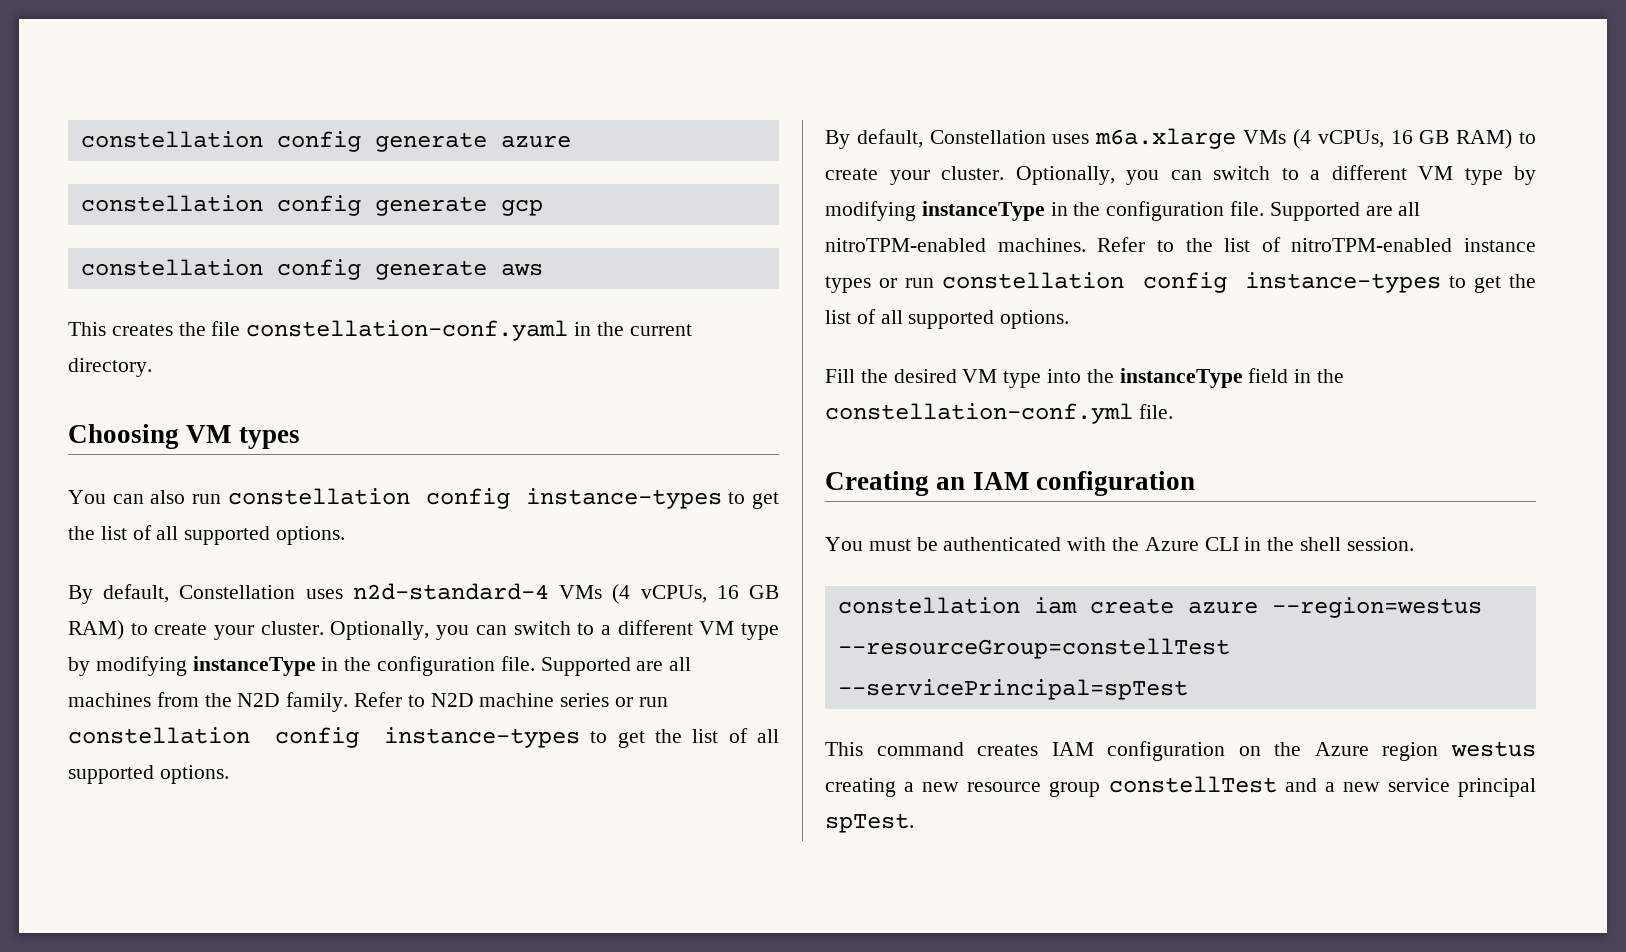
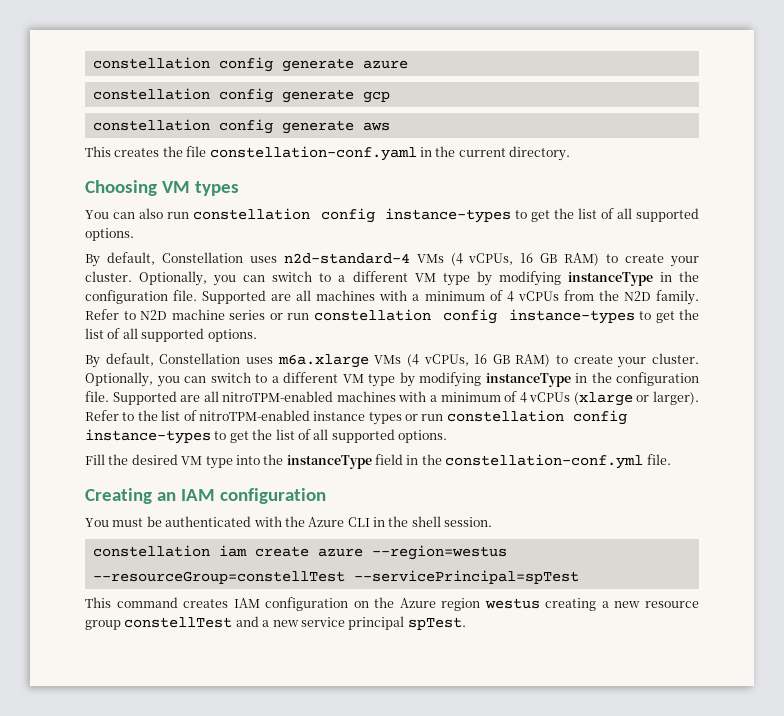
- Supported are all machines from the N2D family.
+ Supported are all machines with a minimum of 4 vCPUs from the N2D family.
- Supported are all nitroTPM-enabled machines.
+ Supported are all nitroTPM-enabled machines with a minimum of 4 vCPUs (xlarge or larger).

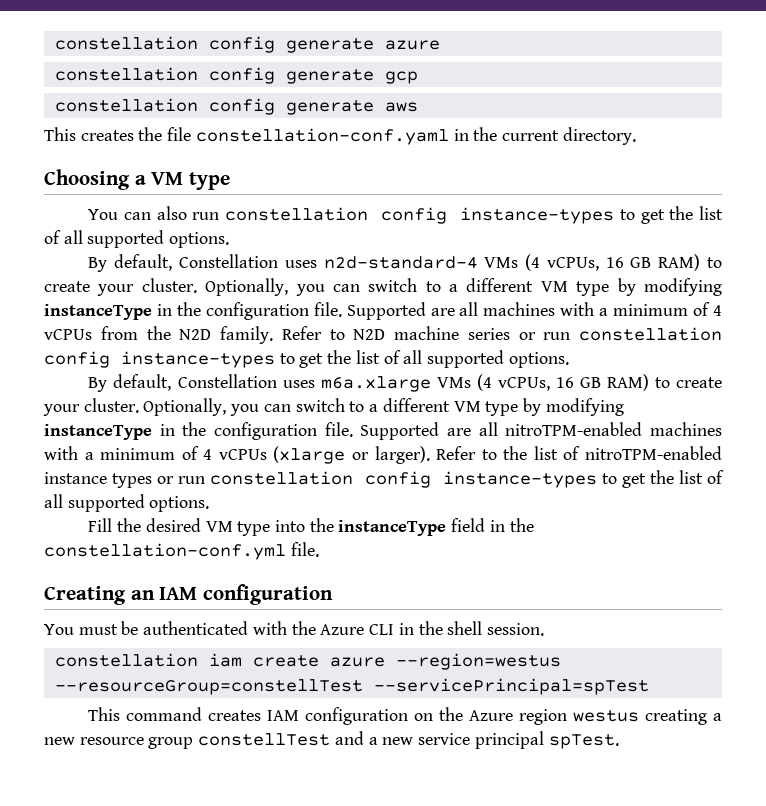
- Choosing VM types
+ Choosing a VM type

